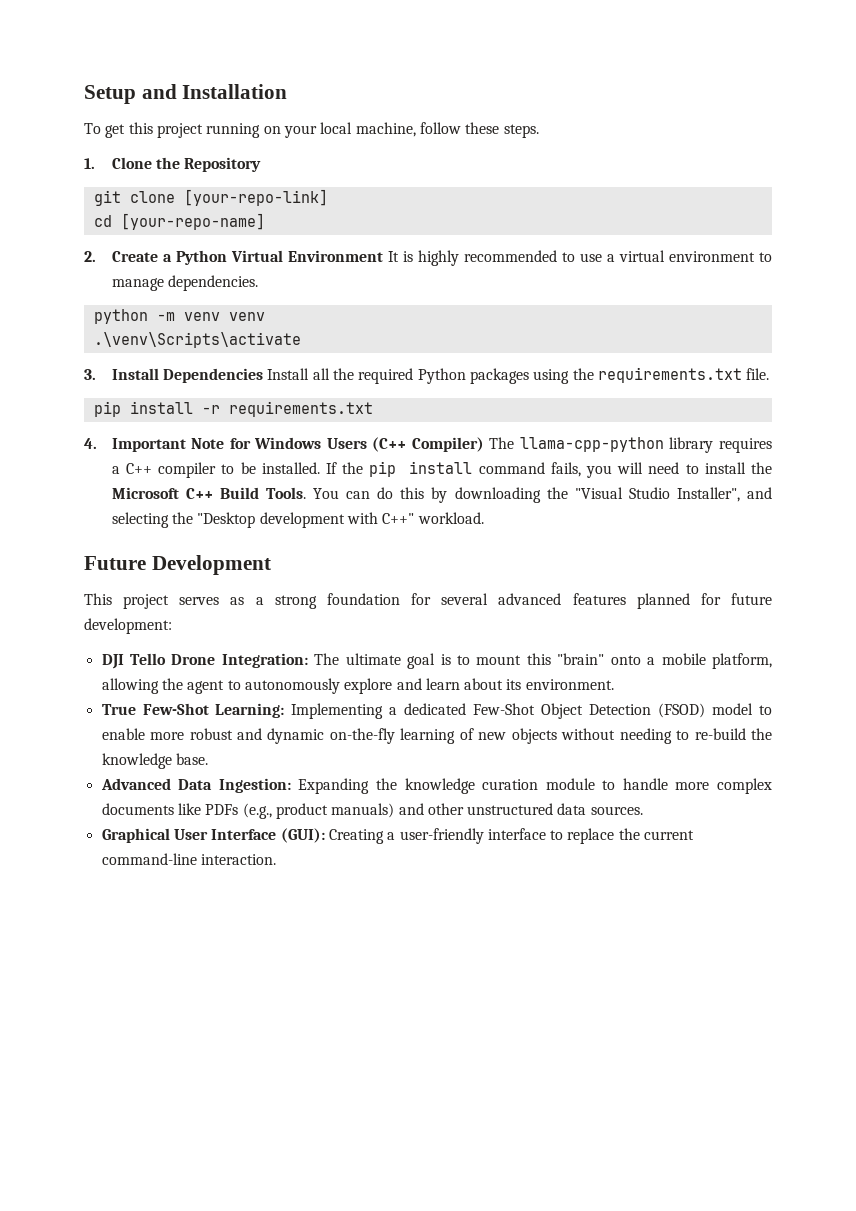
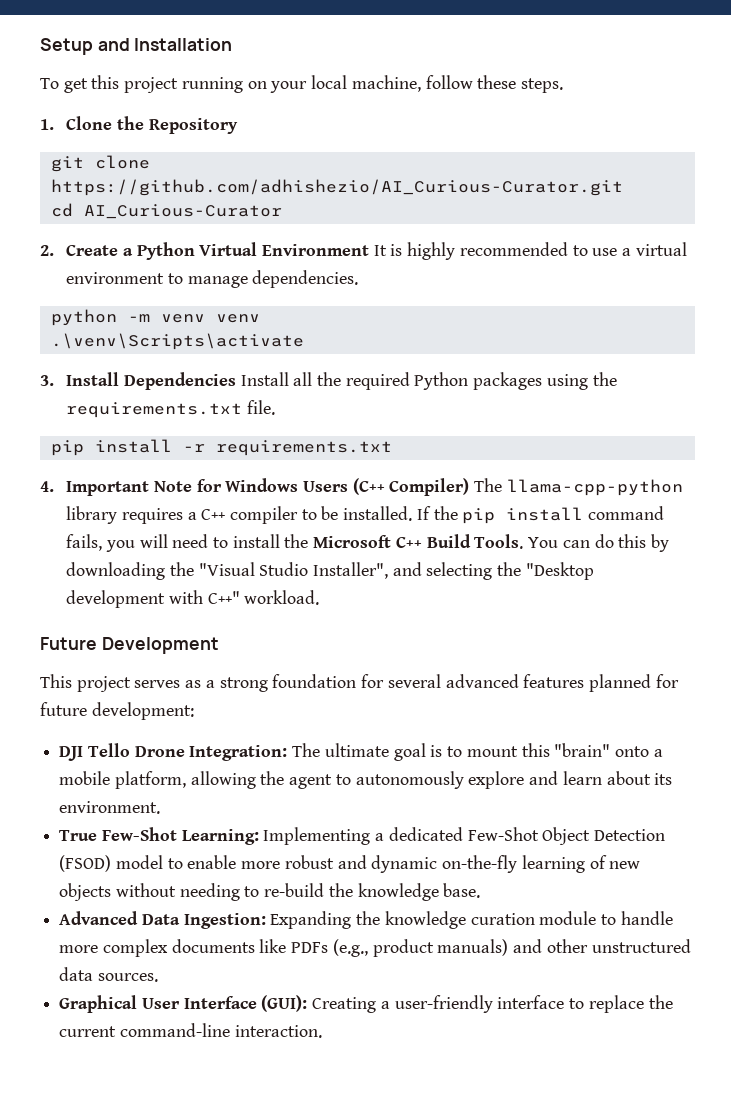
- git clone [your-repo-link]
+ git clone https://github.com/adhishezio/AI_Curious-Curator.git
- cd [your-repo-name]
+ cd AI_Curious-Curator

